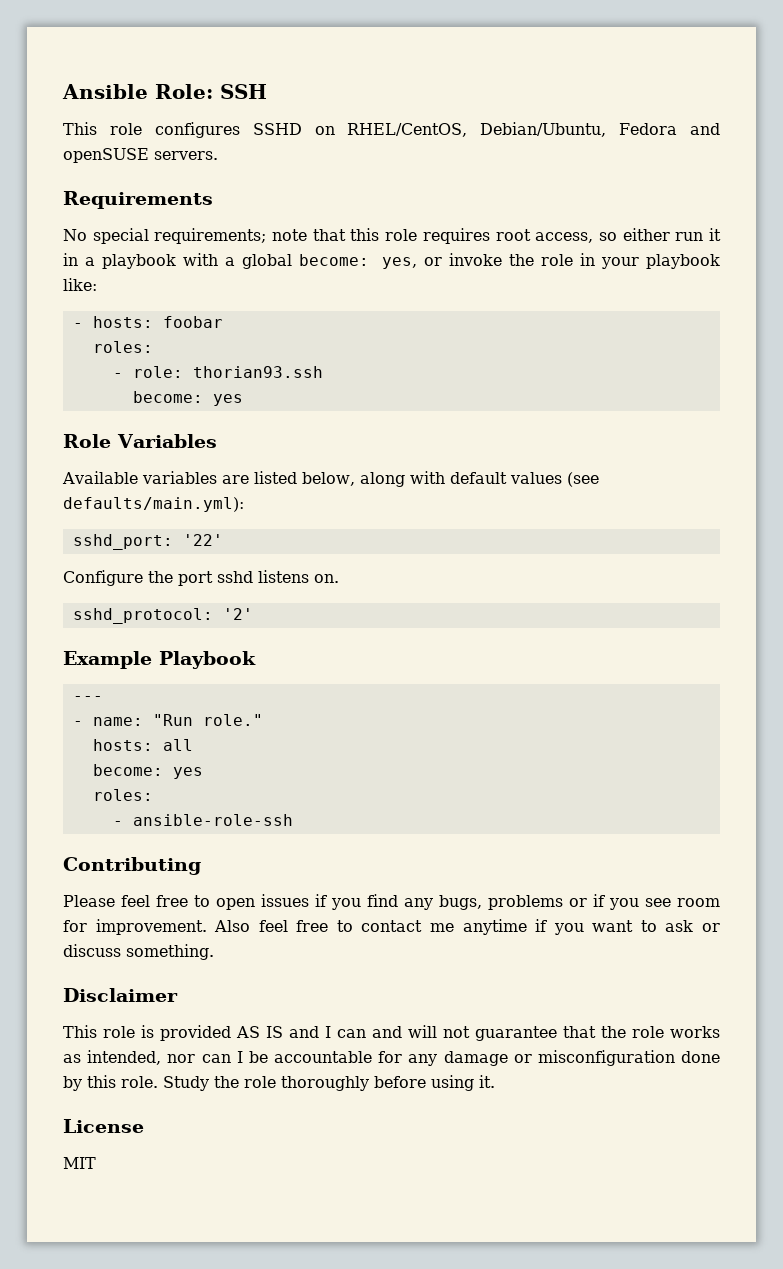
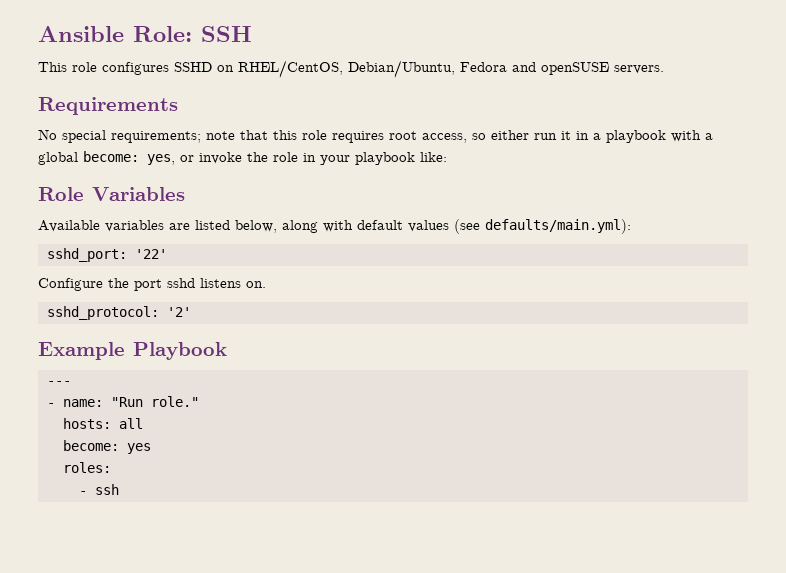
- - hosts: foobar
- roles:
- - role: thorian93.ssh
- become: yes
- - ansible-role-ssh
- Contributing
- Please feel free to open issues if you find any bugs, problems or if you see room for improvement. Also feel free to contact me anytime if you want to ask or discuss something.
- Disclaimer
- This role is provided AS IS and I can and will not guarantee that the role works as intended, nor can I be accountable for any damage or misconfiguration done by this role. Study the role thoroughly before using it.
- License
- MIT
+ - ssh

